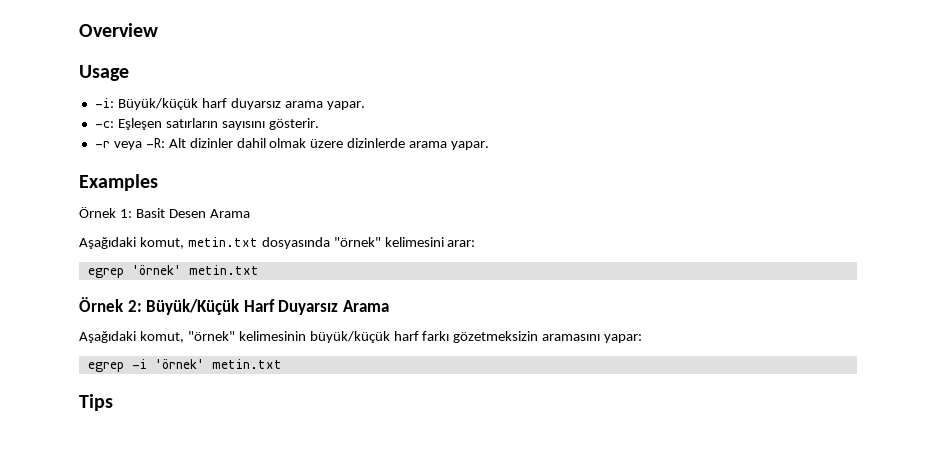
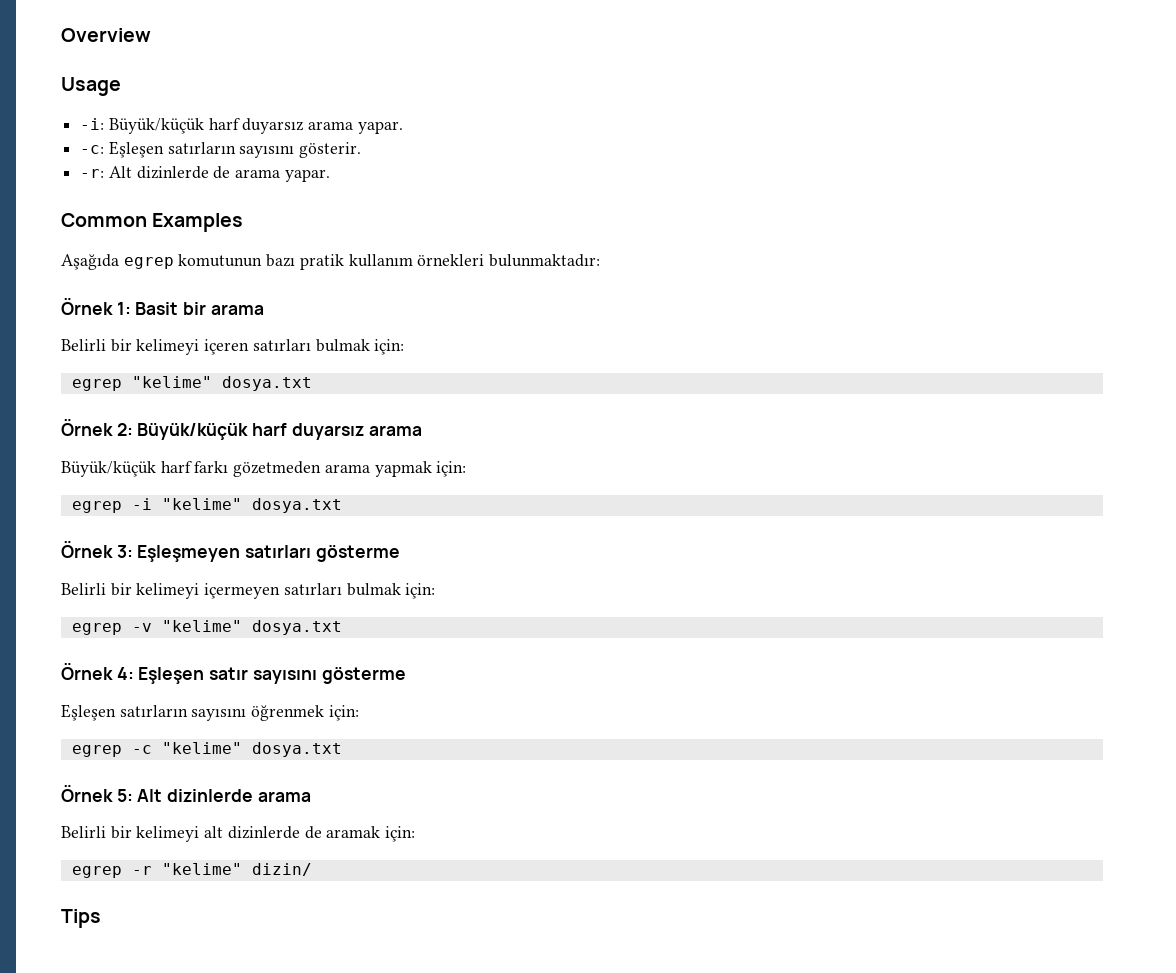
- -r veya -R: Alt dizinler dahil olmak üzere dizinlerde arama yapar.
- Examples
+ -r: Alt dizinlerde de arama yapar.
+ Common Examples
- Örnek 1: Basit Desen Arama
- Aşağıdaki komut, metin.txt dosyasında "örnek" kelimesini arar:
- egrep 'örnek' metin.txt
+ Aşağıda egrep komutunun bazı pratik kullanım örnekleri bulunmaktadır:
+ Örnek 1: Basit bir arama
+ Belirli bir kelimeyi içeren satırları bulmak için:
+ egrep "kelime" dosya.txt
- Örnek 2: Büyük/Küçük Harf Duyarsız Arama
- Aşağıdaki komut, "örnek" kelimesinin büyük/küçük harf farkı gözetmeksizin aramasını yapar:
- egrep -i 'örnek' metin.txt
+ Örnek 2: Büyük/küçük harf duyarsız arama
+ Büyük/küçük harf farkı gözetmeden arama yapmak için:
+ egrep -i "kelime" dosya.txt
+ Örnek 3: Eşleşmeyen satırları gösterme
+ Belirli bir kelimeyi içermeyen satırları bulmak için:
+ egrep -v "kelime" dosya.txt
+ Örnek 4: Eşleşen satır sayısını gösterme
+ Eşleşen satırların sayısını öğrenmek için:
+ egrep -c "kelime" dosya.txt
+ Örnek 5: Alt dizinlerde arama
+ Belirli bir kelimeyi alt dizinlerde de aramak için:
+ egrep -r "kelime" dizin/

